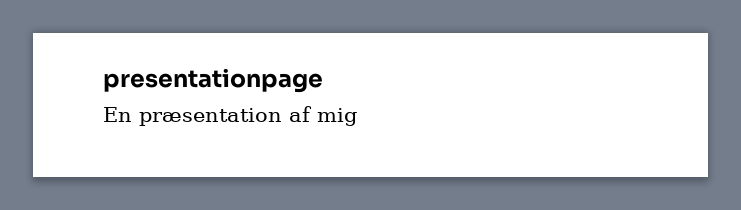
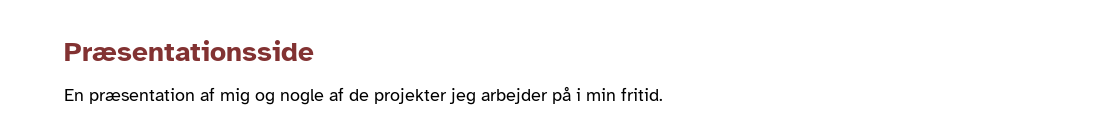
- presentationpage
+ Præsentationsside
- En præsentation af mig
+ En præsentation af mig og nogle af de projekter jeg arbejder på i min fritid.

